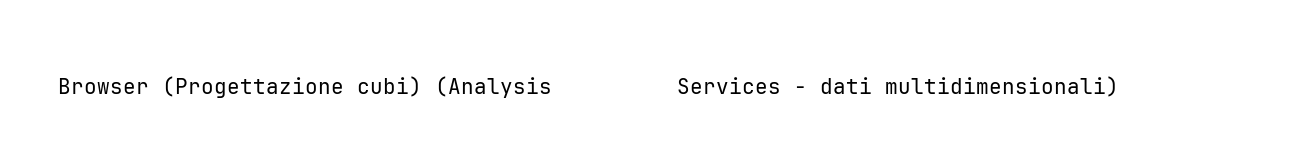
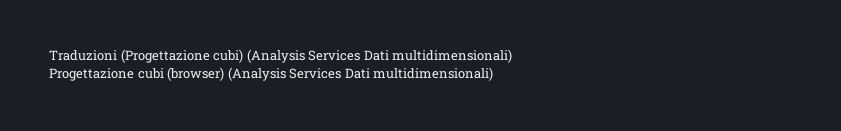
- Browser (Progettazione cubi) (Analysis Services - dati multidimensionali)
+ Traduzioni (Progettazione cubi) (Analysis Services Dati multidimensionali)
+ Progettazione cubi (browser) (Analysis Services Dati multidimensionali)

